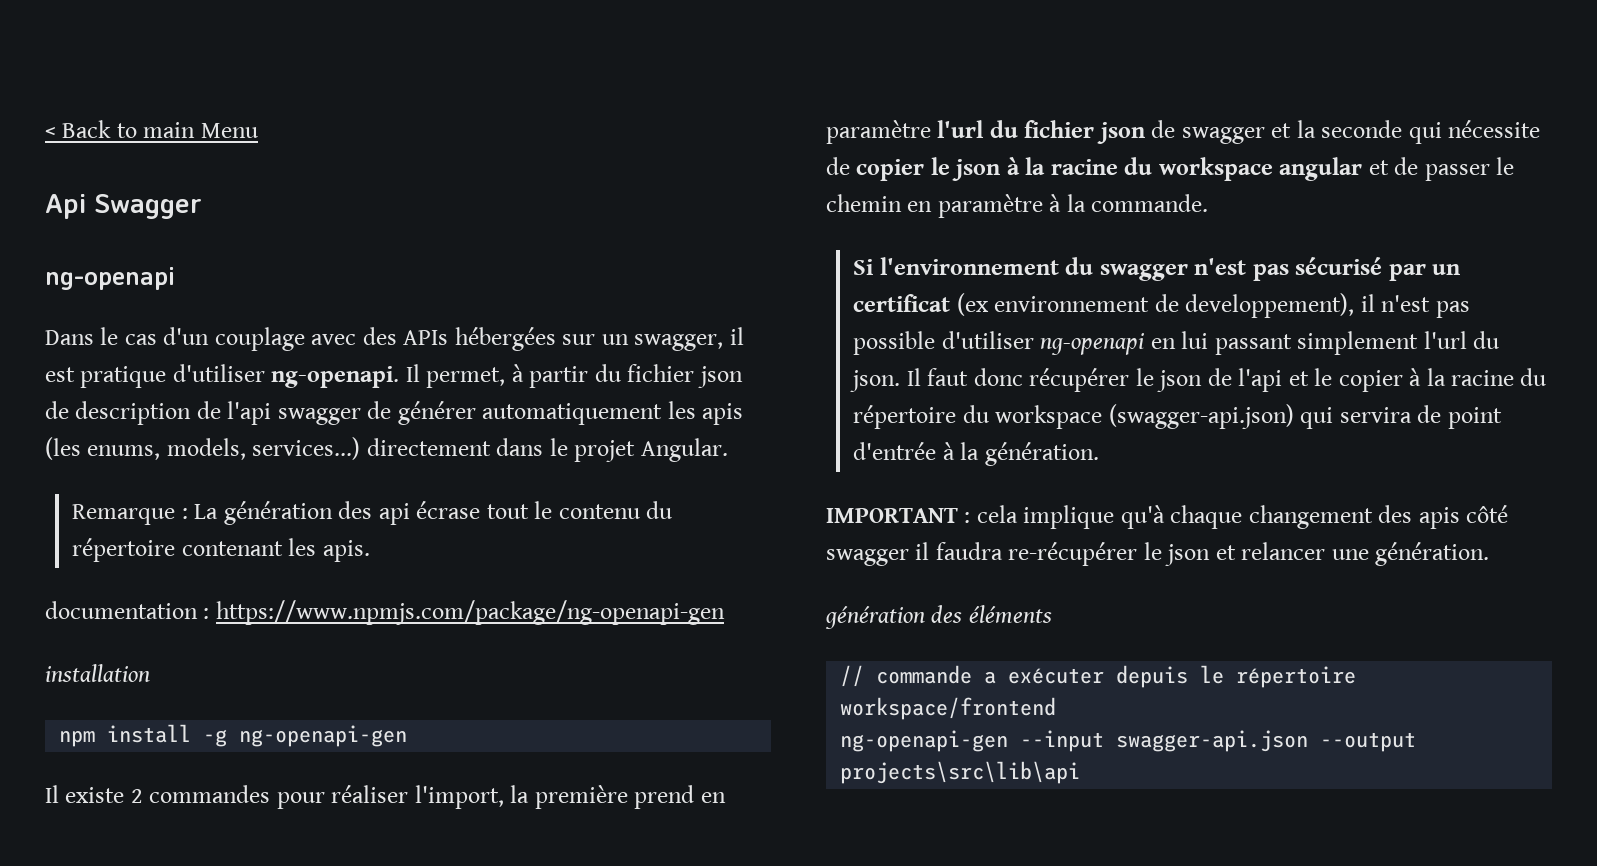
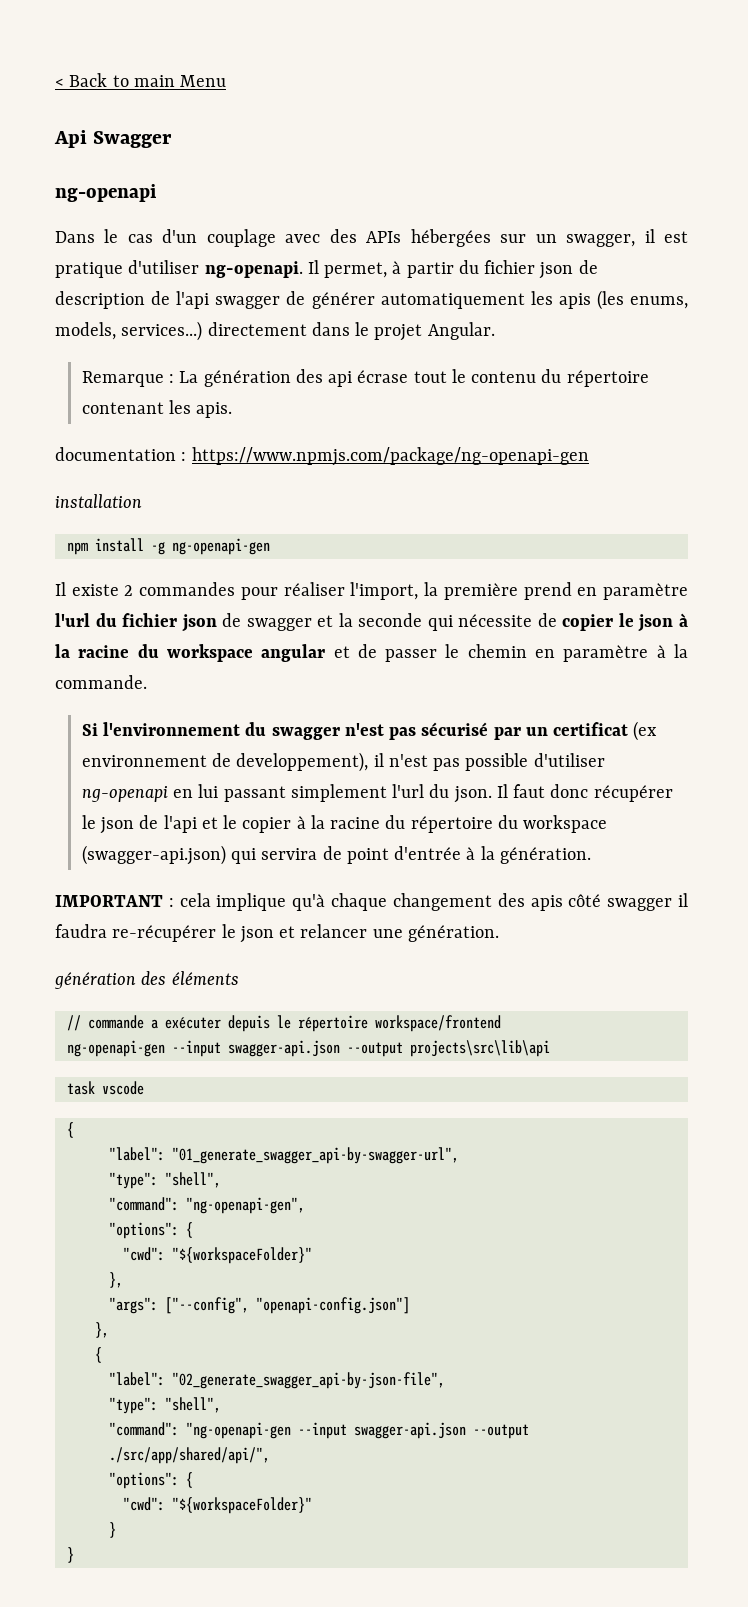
+ task vscode
+ {
+ "label": "01_generate_swagger_api-by-swagger-url",
+ "type": "shell",
+ "command": "ng-openapi-gen",
+ "options": {
+ "cwd": "${workspaceFolder}"
+ },
+ "args": ["--config", "openapi-config.json"]
+ },
+ {
+ "label": "02_generate_swagger_api-by-json-file",
+ "type": "shell",
+ "command": "ng-openapi-gen --input swagger-api.json --output ./src/app/shared/api/",
+ "options": {
+ "cwd": "${workspaceFolder}"
+ }
+ }

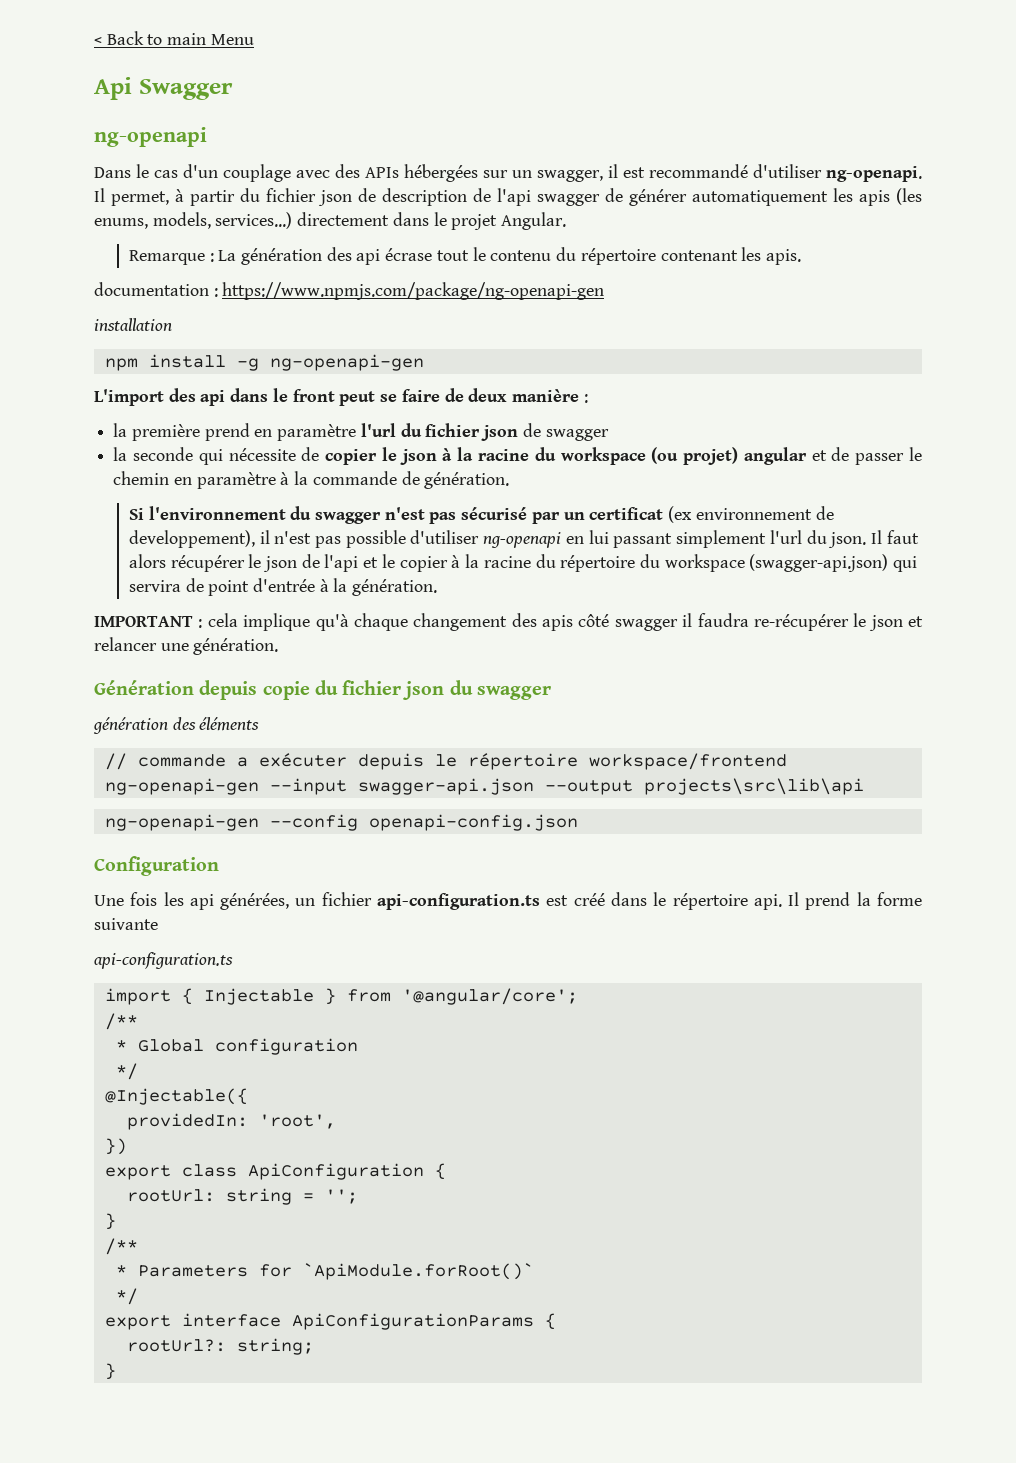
- Dans le cas d'un couplage avec des APIs hébergées sur un swagger, il est pratique d'utiliser ng-openapi.
+ Dans le cas d'un couplage avec des APIs hébergées sur un swagger, il est recommandé d'utiliser ng-openapi.
- Il existe 2 commandes pour réaliser l'import, la première prend en paramètre l'url du fichier json de swagger et la seconde qui nécessite de copier le json à la racine du workspace angular et de passer le chemin en paramètre à la commande.
+ L'import des api dans le front peut se faire de deux manière :
+ la première prend en paramètre l'url du fichier json de swagger
+ la seconde qui nécessite de copier le json à la racine du workspace (ou projet) angular et de passer le chemin en paramètre à la commande de génération.
- Il faut donc récupérer le json de l'api et le copier à la racine du répertoire du workspace (swagger-api.json) qui servira de point d'entrée à la génération.
+ Il faut alors récupérer le json de l'api et le copier à la racine du répertoire du workspace (swagger-api.json) qui servira de point d'entrée à la génération.
+ Génération depuis copie du fichier json du swagger
- task vscode
- {
- "label": "01_generate_swagger_api-by-swagger-url",
- "type": "shell",
- "command": "ng-openapi-gen",
- "options": {
- "cwd": "${workspaceFolder}"
- },
- "args": ["--config", "openapi-config.json"]
- },
- {
- "label": "02_generate_swagger_api-by-json-file",
- "type": "shell",
- "command": "ng-openapi-gen --input swagger-api.json --output ./src/app/shared/api/",
- "options": {
- "cwd": "${workspaceFolder}"
+ ng-openapi-gen --config openapi-config.json
+ Configuration
+ Une fois les api générées, un fichier api-configuration.ts est créé dans le répertoire api. Il prend la forme suivante
+ api-configuration.ts
+ import { Injectable } from '@angular/core';
+ /**
+ * Global configuration
+ */
+ @Injectable({
+ providedIn: 'root',
+ })
+ export class ApiConfiguration {
+ rootUrl: string = '';
  }
+ /**
+ * Parameters for `ApiModule.forRoot()`
+ */
+ export interface ApiConfigurationParams {
+ rootUrl?: string;

